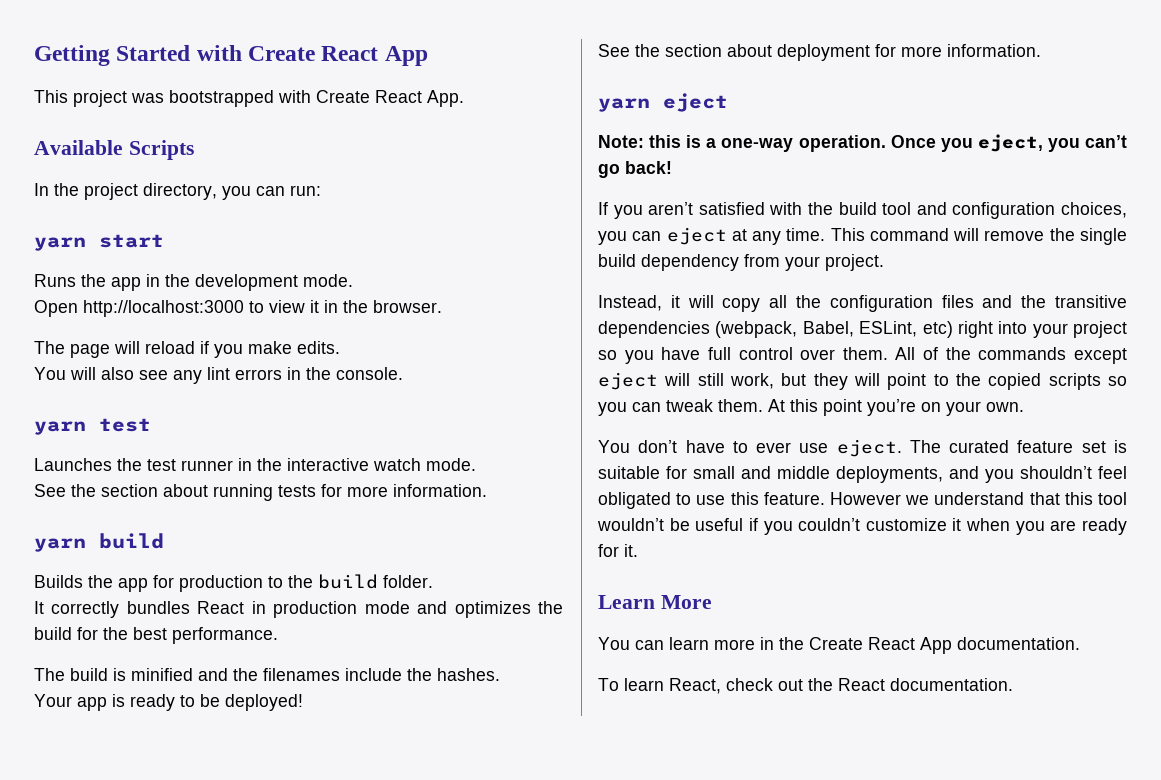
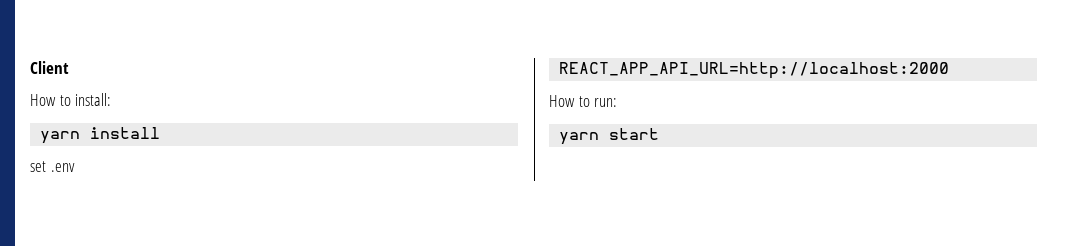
- Getting Started with Create React App
- This project was bootstrapped with Create React App.
- Available Scripts
- In the project directory, you can run:
+ Client
+ How to install:
+ yarn install
+ set .env
+ REACT_APP_API_URL=http://localhost:2000
+ How to run:
  yarn start
- Runs the app in the development mode.
- Open http://localhost:3000 to view it in the browser.
- The page will reload if you make edits.
- You will also see any lint errors in the console.
- yarn test
- Launches the test runner in the interactive watch mode.
- See the section about running tests for more information.
- yarn build
- Builds the app for production to the build folder.
- It correctly bundles React in production mode and optimizes the build for the best performance.
- The build is minified and the filenames include the hashes.
- Your app is ready to be deployed!
- See the section about deployment for more information.
- yarn eject
- Note: this is a one-way operation. Once you eject, you can’t go back!
- If you aren’t satisfied with the build tool and configuration choices, you can eject at any time. This command will remove the single build dependency from your project.
- Instead, it will copy all the configuration files and the transitive dependencies (webpack, Babel, ESLint, etc) right into your project so you have full control over them. All of the commands except eject will still work, but they will point to the copied scripts so you can tweak them. At this point you’re on your own.
- You don’t have to ever use eject. The curated feature set is suitable for small and middle deployments, and you shouldn’t feel obligated to use this feature. However we understand that this tool wouldn’t be useful if you couldn’t customize it when you are ready for it.
- Learn More
- You can learn more in the Create React App documentation.
- To learn React, check out the React documentation.

